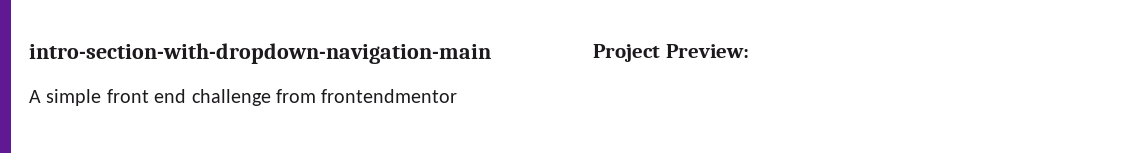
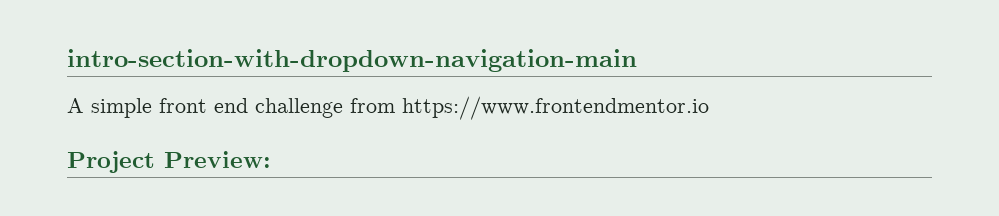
- A simple front end challenge from frontendmentor
+ A simple front end challenge from https://www.frontendmentor.io

